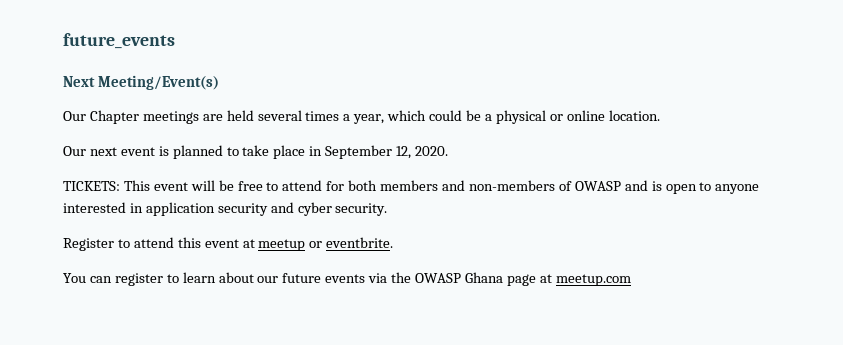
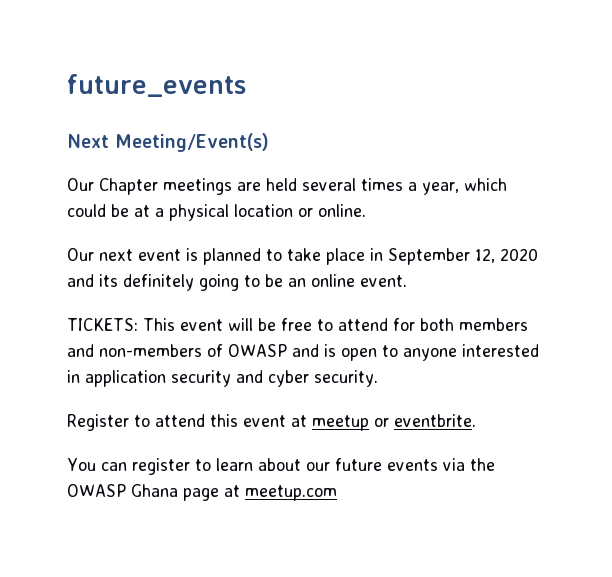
- Our Chapter meetings are held several times a year, which could be a physical or online location.
+ Our Chapter meetings are held several times a year, which could be at a physical location or online.
- Our next event is planned to take place in September 12, 2020.
+ Our next event is planned to take place in September 12, 2020 and its definitely going to be an online event.

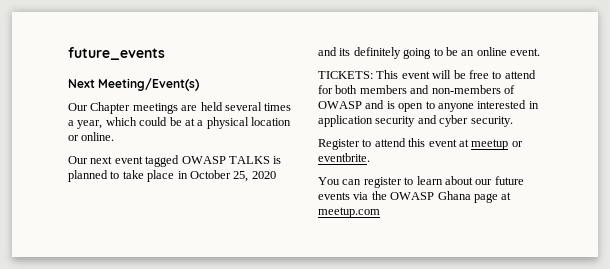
- Our next event is planned to take place in September 12, 2020 and its definitely going to be an online event.
+ Our next event tagged OWASP TALKS is planned to take place in October 25, 2020 and its definitely going to be an online event.

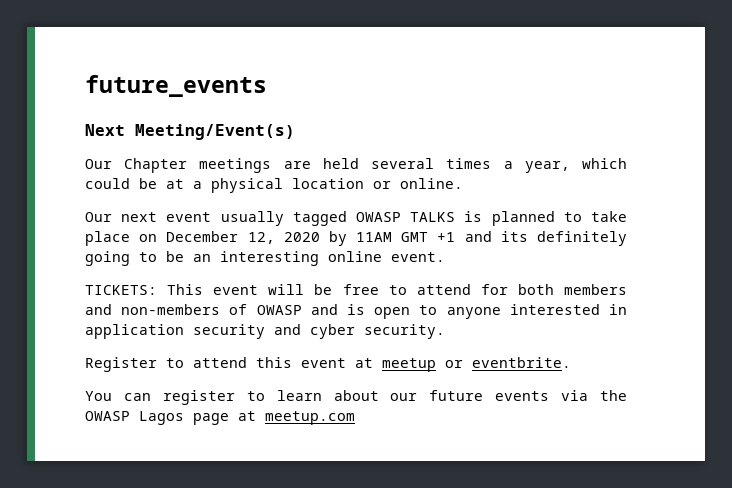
- Our next event tagged OWASP TALKS is planned to take place in October 25, 2020 and its definitely going to be an online event.
+ Our next event usually tagged OWASP TALKS is planned to take place on December 12, 2020 by 11AM GMT +1 and its definitely going to be an interesting online event.
- You can register to learn about our future events via the OWASP Ghana page at meetup.com
+ You can register to learn about our future events via the OWASP Lagos page at meetup.com

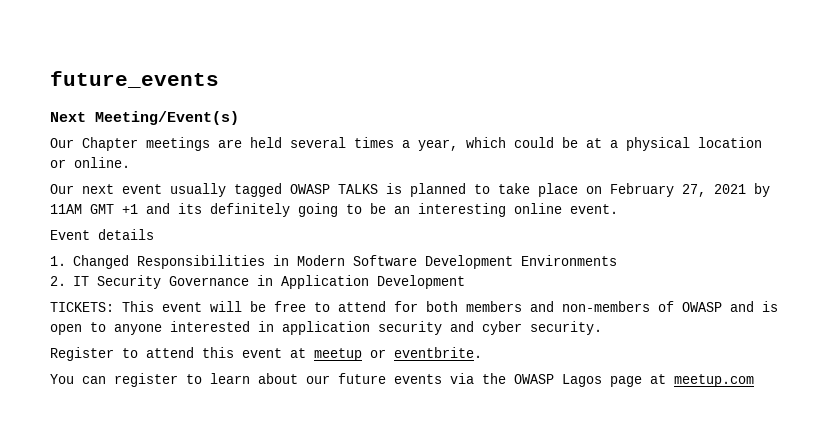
- Our next event usually tagged OWASP TALKS is planned to take place on December 12, 2020 by 11AM GMT +1 and its definitely going to be an interesting online event.
+ Our next event usually tagged OWASP TALKS is planned to take place on February 27, 2021 by 11AM GMT +1 and its definitely going to be an interesting online event.
+ Event details
+ 1. Changed Responsibilities in Modern Software Development Environments
+ 2. IT Security Governance in Application Development

